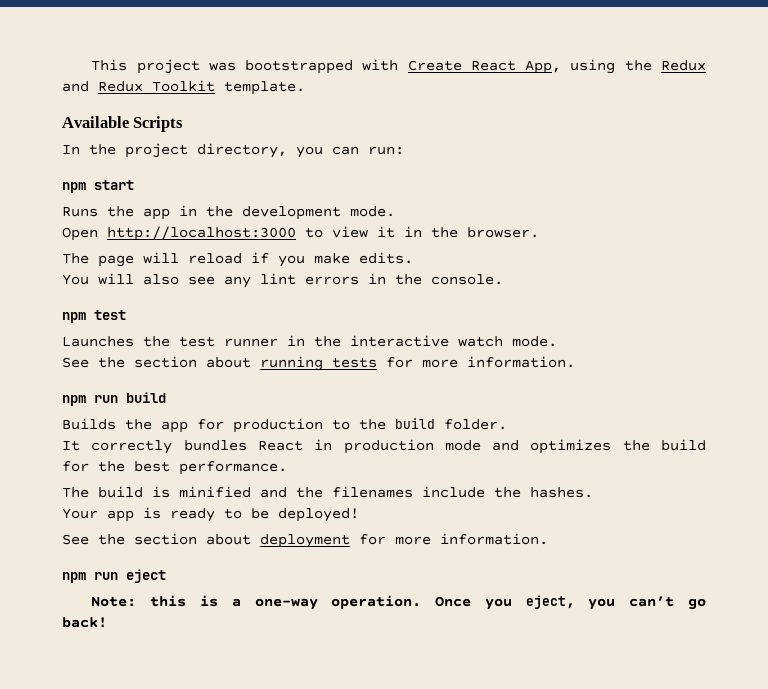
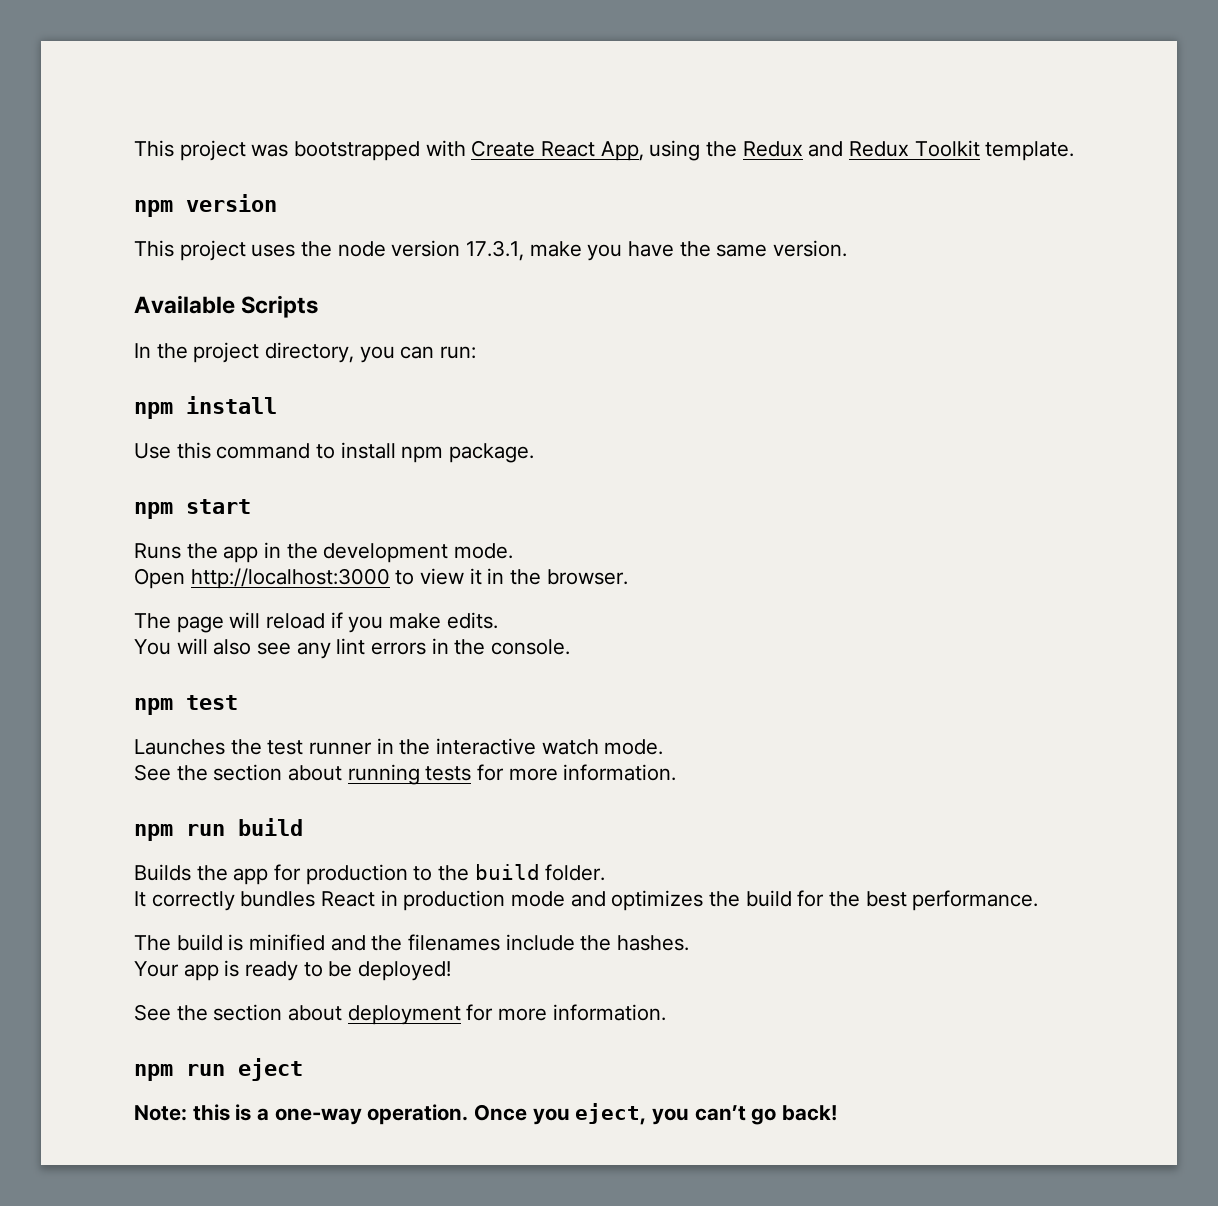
+ npm version
+ This project uses the node version 17.3.1, make you have the same version.
+ npm install
+ Use this command to install npm package.

